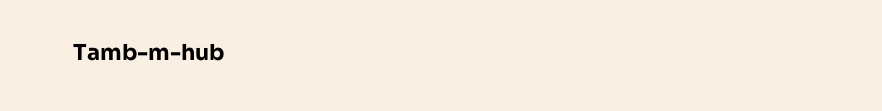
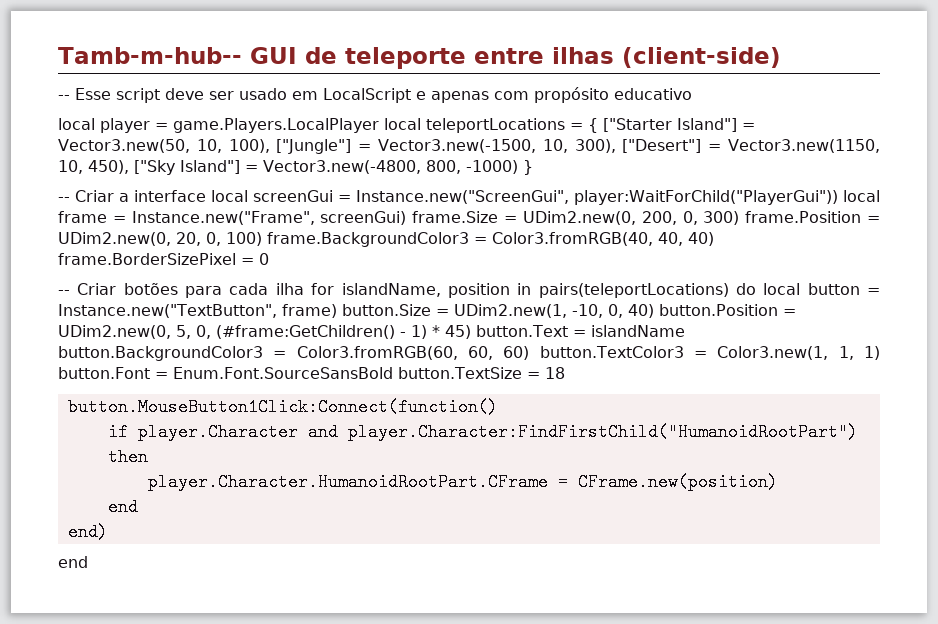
- Tamb-m-hub
+ Tamb-m-hub-- GUI de teleporte entre ilhas (client-side)
+ -- Esse script deve ser usado em LocalScript e apenas com propósito educativo
+ local player = game.Players.LocalPlayer local teleportLocations = { ["Starter Island"] = Vector3.new(50, 10, 100), ["Jungle"] = Vector3.new(-1500, 10, 300), ["Desert"] = Vector3.new(1150, 10, 450), ["Sky Island"] = Vector3.new(-4800, 800, -1000) }
+ -- Criar a interface local screenGui = Instance.new("ScreenGui", player:WaitForChild("PlayerGui")) local frame = Instance.new("Frame", screenGui) frame.Size = UDim2.new(0, 200, 0, 300) frame.Position = UDim2.new(0, 20, 0, 100) frame.BackgroundColor3 = Color3.fromRGB(40, 40, 40) frame.BorderSizePixel = 0
+ -- Criar botões para cada ilha for islandName, position in pairs(teleportLocations) do local button = Instance.new("TextButton", frame) button.Size = UDim2.new(1, -10, 0, 40) button.Position = UDim2.new(0, 5, 0, (#frame:GetChildren() - 1) * 45) button.Text = islandName button.BackgroundColor3 = Color3.fromRGB(60, 60, 60) button.TextColor3 = Color3.new(1, 1, 1) button.Font = Enum.Font.SourceSansBold button.TextSize = 18
+ button.MouseButton1Click:Connect(function()
+ if player.Character and player.Character:FindFirstChild("HumanoidRootPart") then
+ player.Character.HumanoidRootPart.CFrame = CFrame.new(position)
+ end
+ end)
+ end

